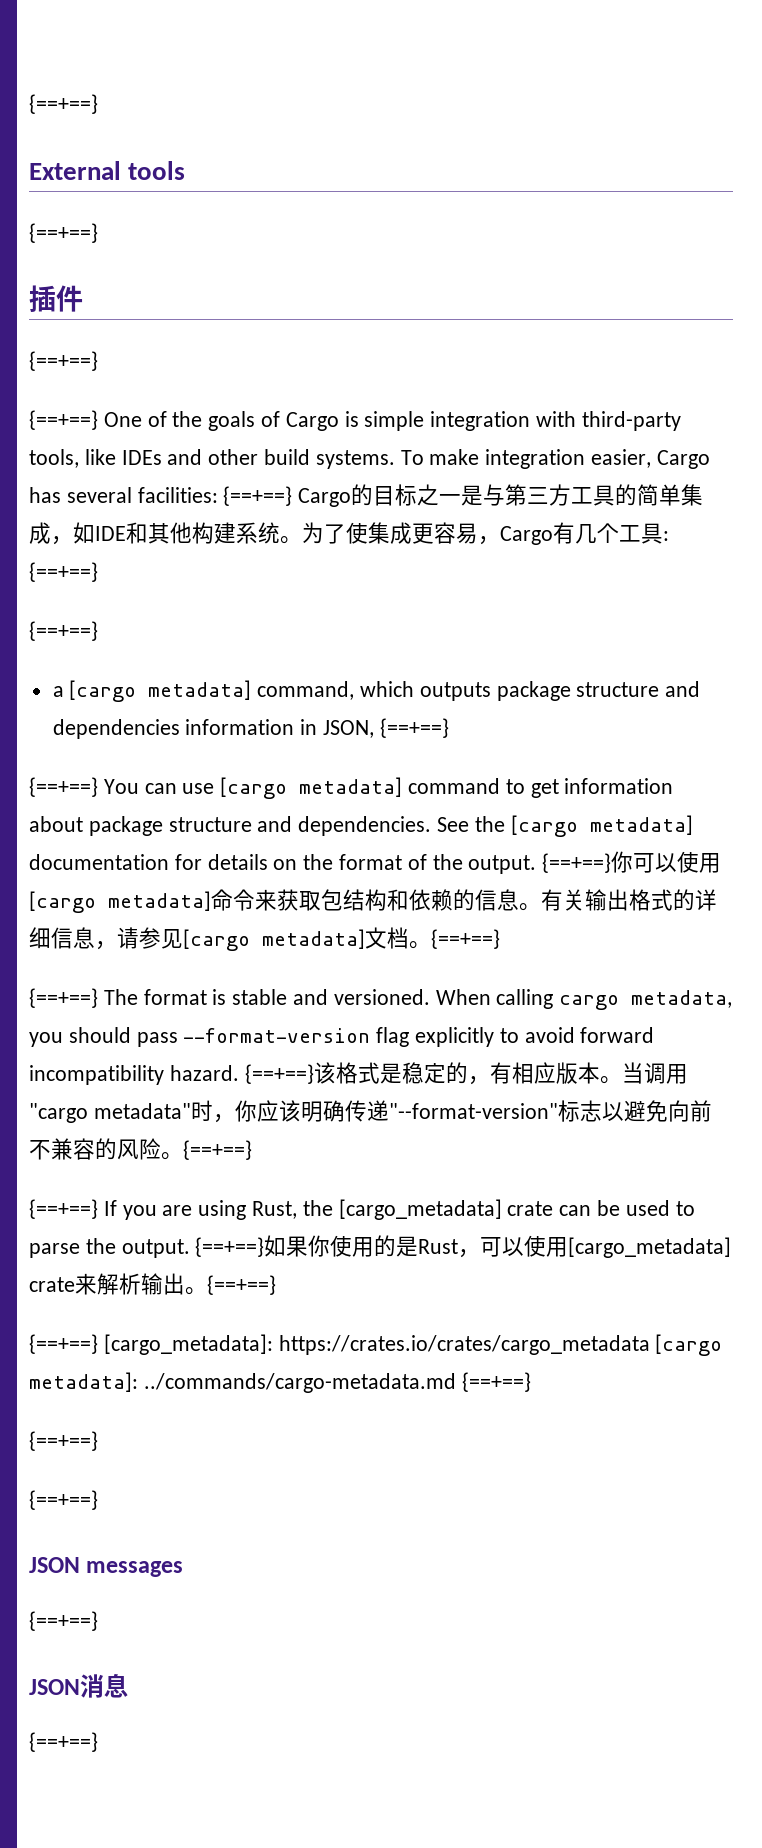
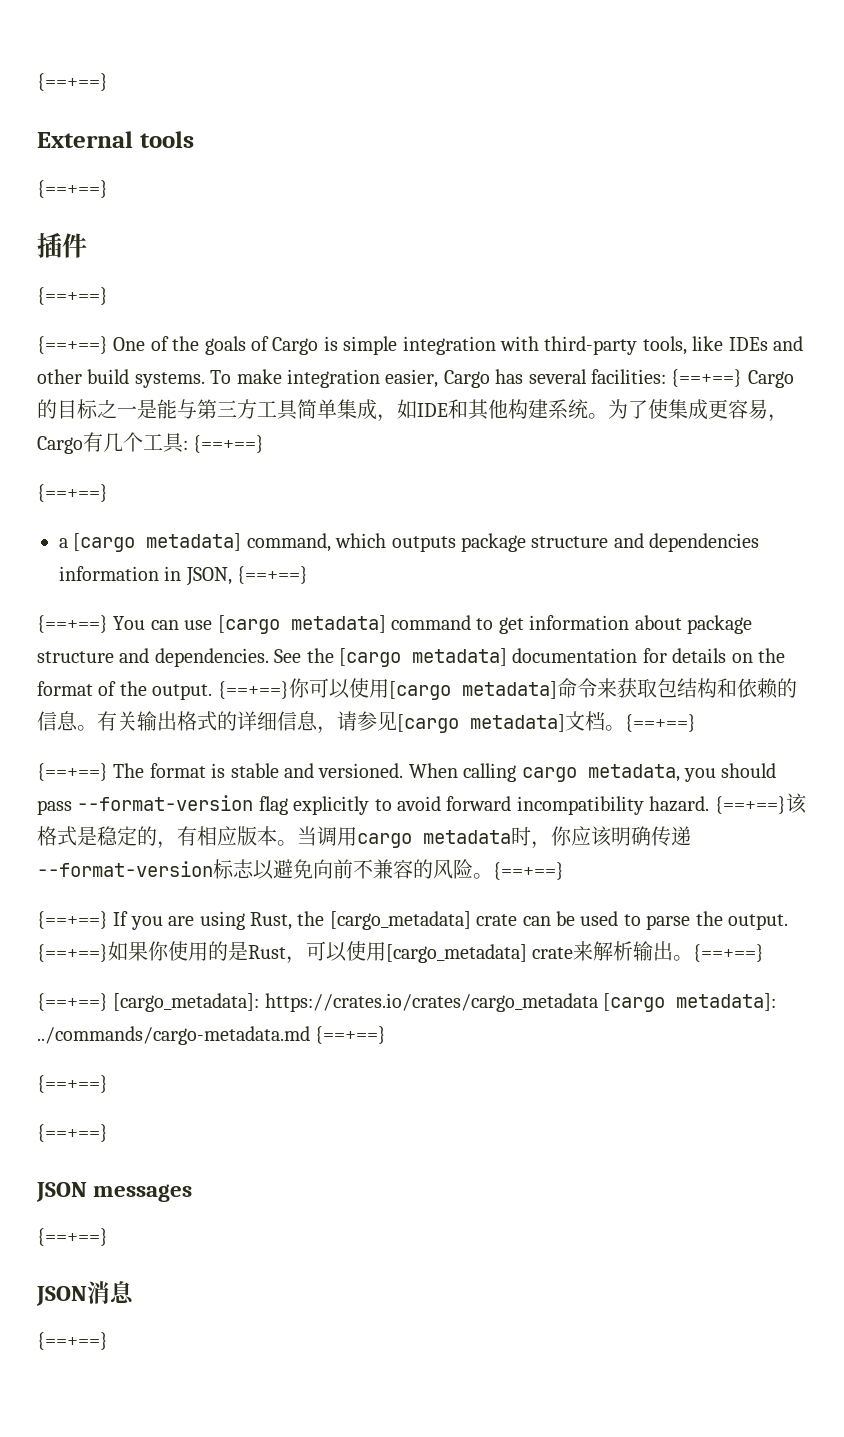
- To make integration easier, Cargo has several facilities: {==+==} Cargo的目标之一是与第三方工具的简单集成，如IDE和其他构建系统。
+ To make integration easier, Cargo has several facilities: {==+==} Cargo的目标之一是能与第三方工具简单集成，如IDE和其他构建系统。
- 当调用"cargo metadata"时，你应该明确传递"--format-version"标志以避免向前不兼容的风险。
+ 当调用cargo metadata时，你应该明确传递--format-version标志以避免向前不兼容的风险。

